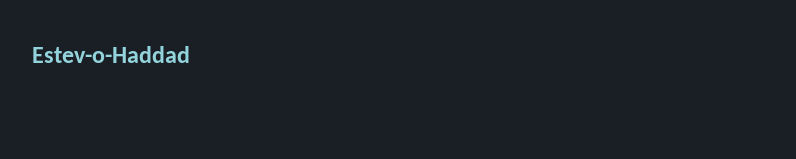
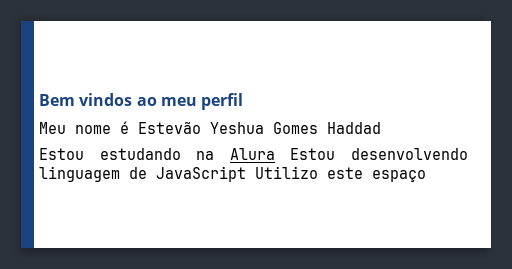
- Estev-o-Haddad
+ Bem vindos ao meu perfil
+ Meu nome é Estevão Yeshua Gomes Haddad
+ Estou estudando na Alura Estou desenvolvendo linguagem de JavaScript Utilizo este espaço

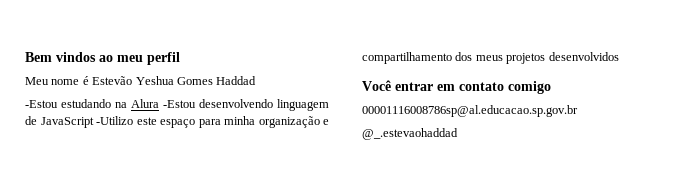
- Estou estudando na Alura Estou desenvolvendo linguagem de JavaScript Utilizo este espaço
+ -Estou estudando na Alura -Estou desenvolvendo linguagem de JavaScript -Utilizo este espaço para minha organização e compartilhamento dos meus projetos desenvolvidos
+ Você entrar em contato comigo
+ 00001116008786sp@al.educacao.sp.gov.br
+ @_.estevaohaddad

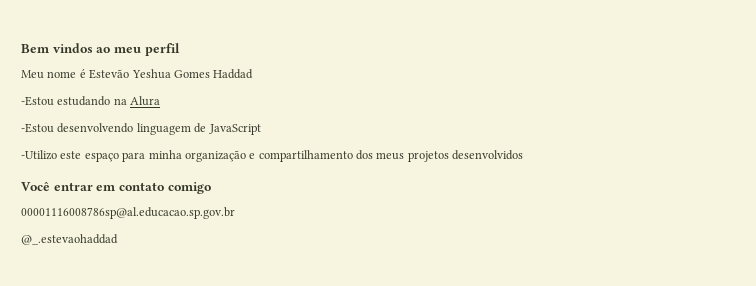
- -Estou estudando na Alura -Estou desenvolvendo linguagem de JavaScript -Utilizo este espaço para minha organização e compartilhamento dos meus projetos desenvolvidos
+ -Estou estudando na Alura
+ -Estou desenvolvendo linguagem de JavaScript
+ -Utilizo este espaço para minha organização e compartilhamento dos meus projetos desenvolvidos

